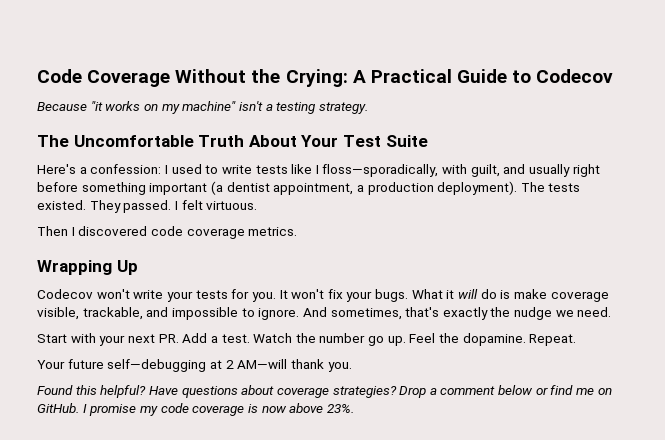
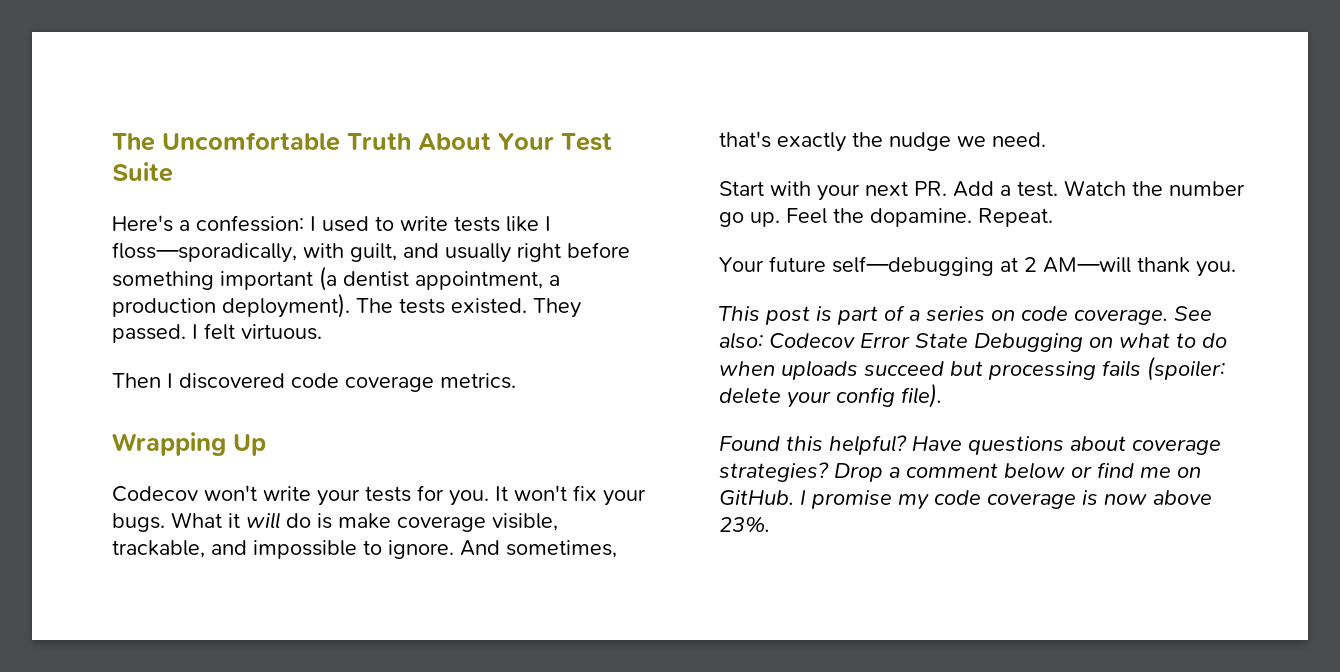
- Code Coverage Without the Crying: A Practical Guide to Codecov
- Because "it works on my machine" isn't a testing strategy.
+ This post is part of a series on code coverage. See also: Codecov Error State Debugging on what to do when uploads succeed but processing fails (spoiler: delete your config file).

